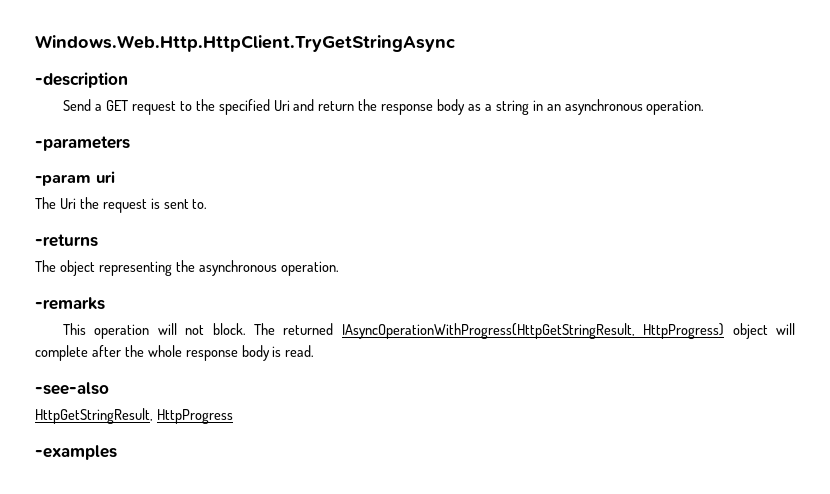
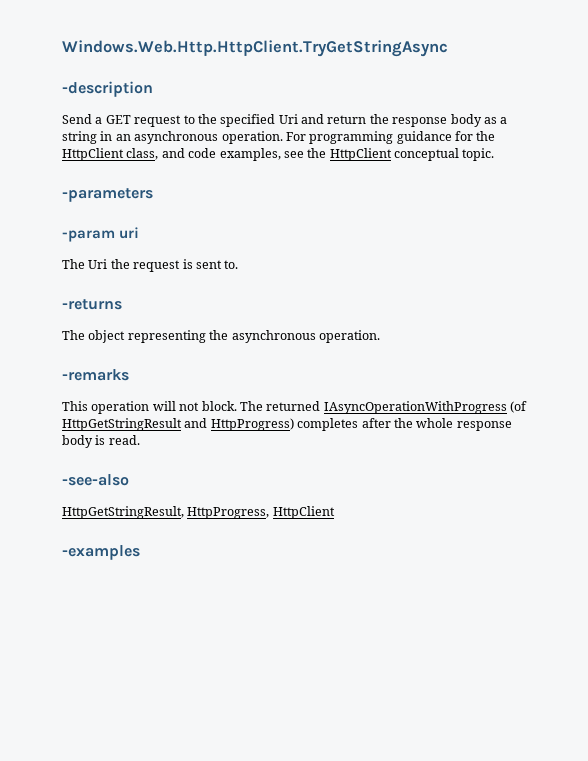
+ For programming guidance for the HttpClient class, and code examples, see the HttpClient conceptual topic.
- The returned IAsyncOperationWithProgress(HttpGetStringResult, HttpProgress) object will complete after the whole response body is read.
+ The returned IAsyncOperationWithProgress (of HttpGetStringResult and HttpProgress) completes after the whole response body is read.
- HttpGetStringResult, HttpProgress
+ HttpGetStringResult, HttpProgress, HttpClient

